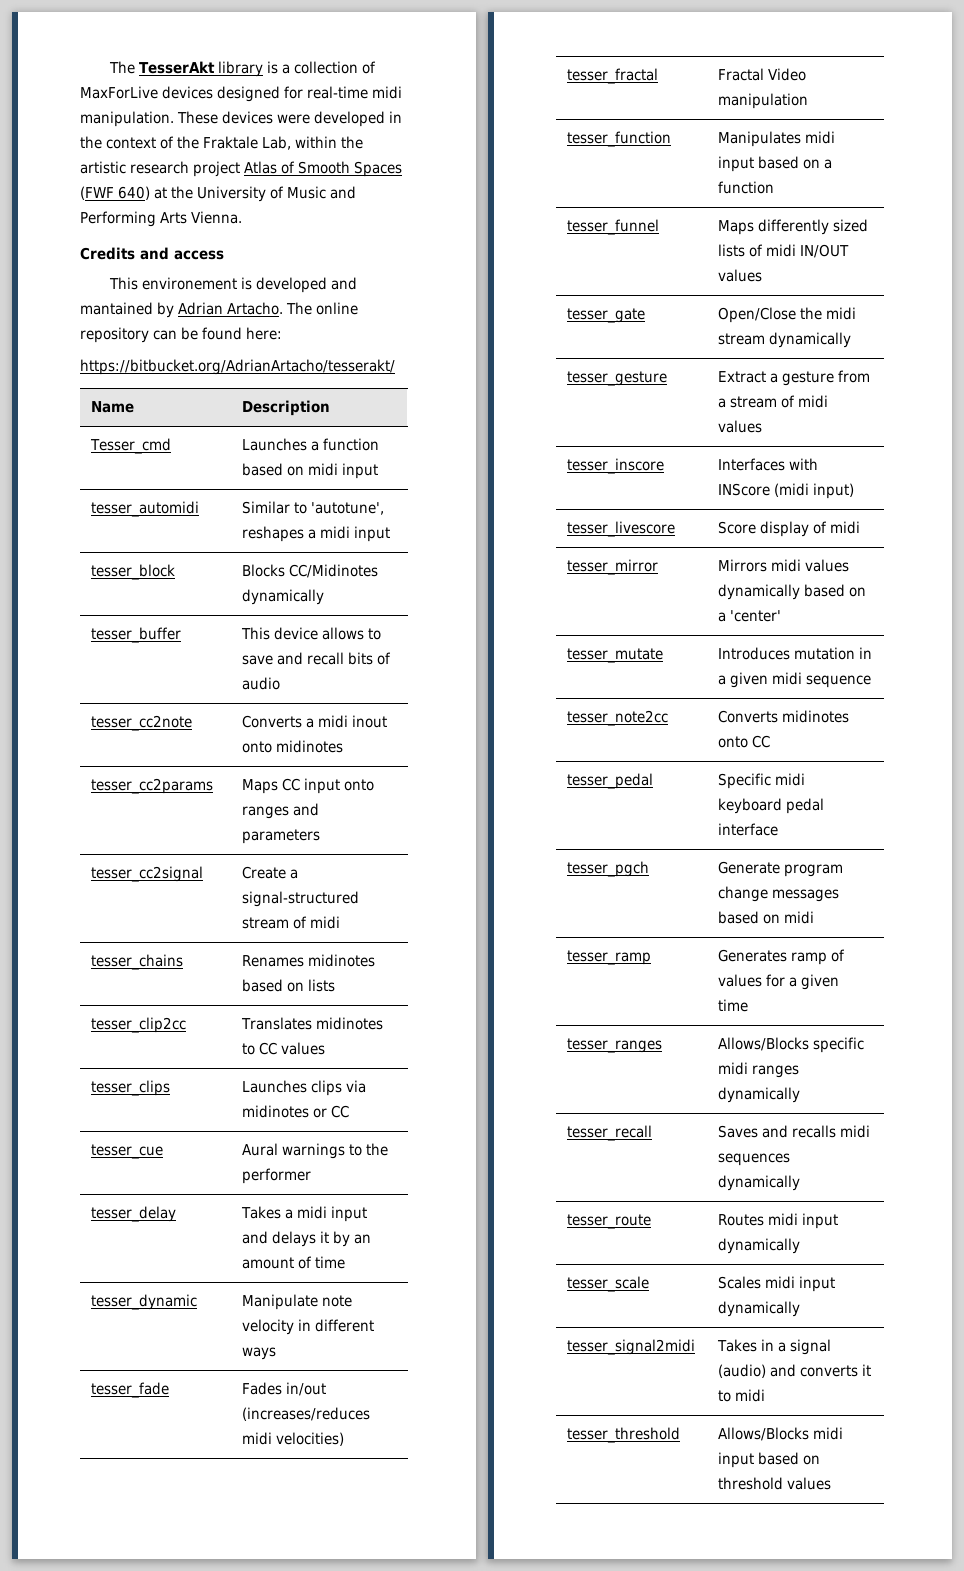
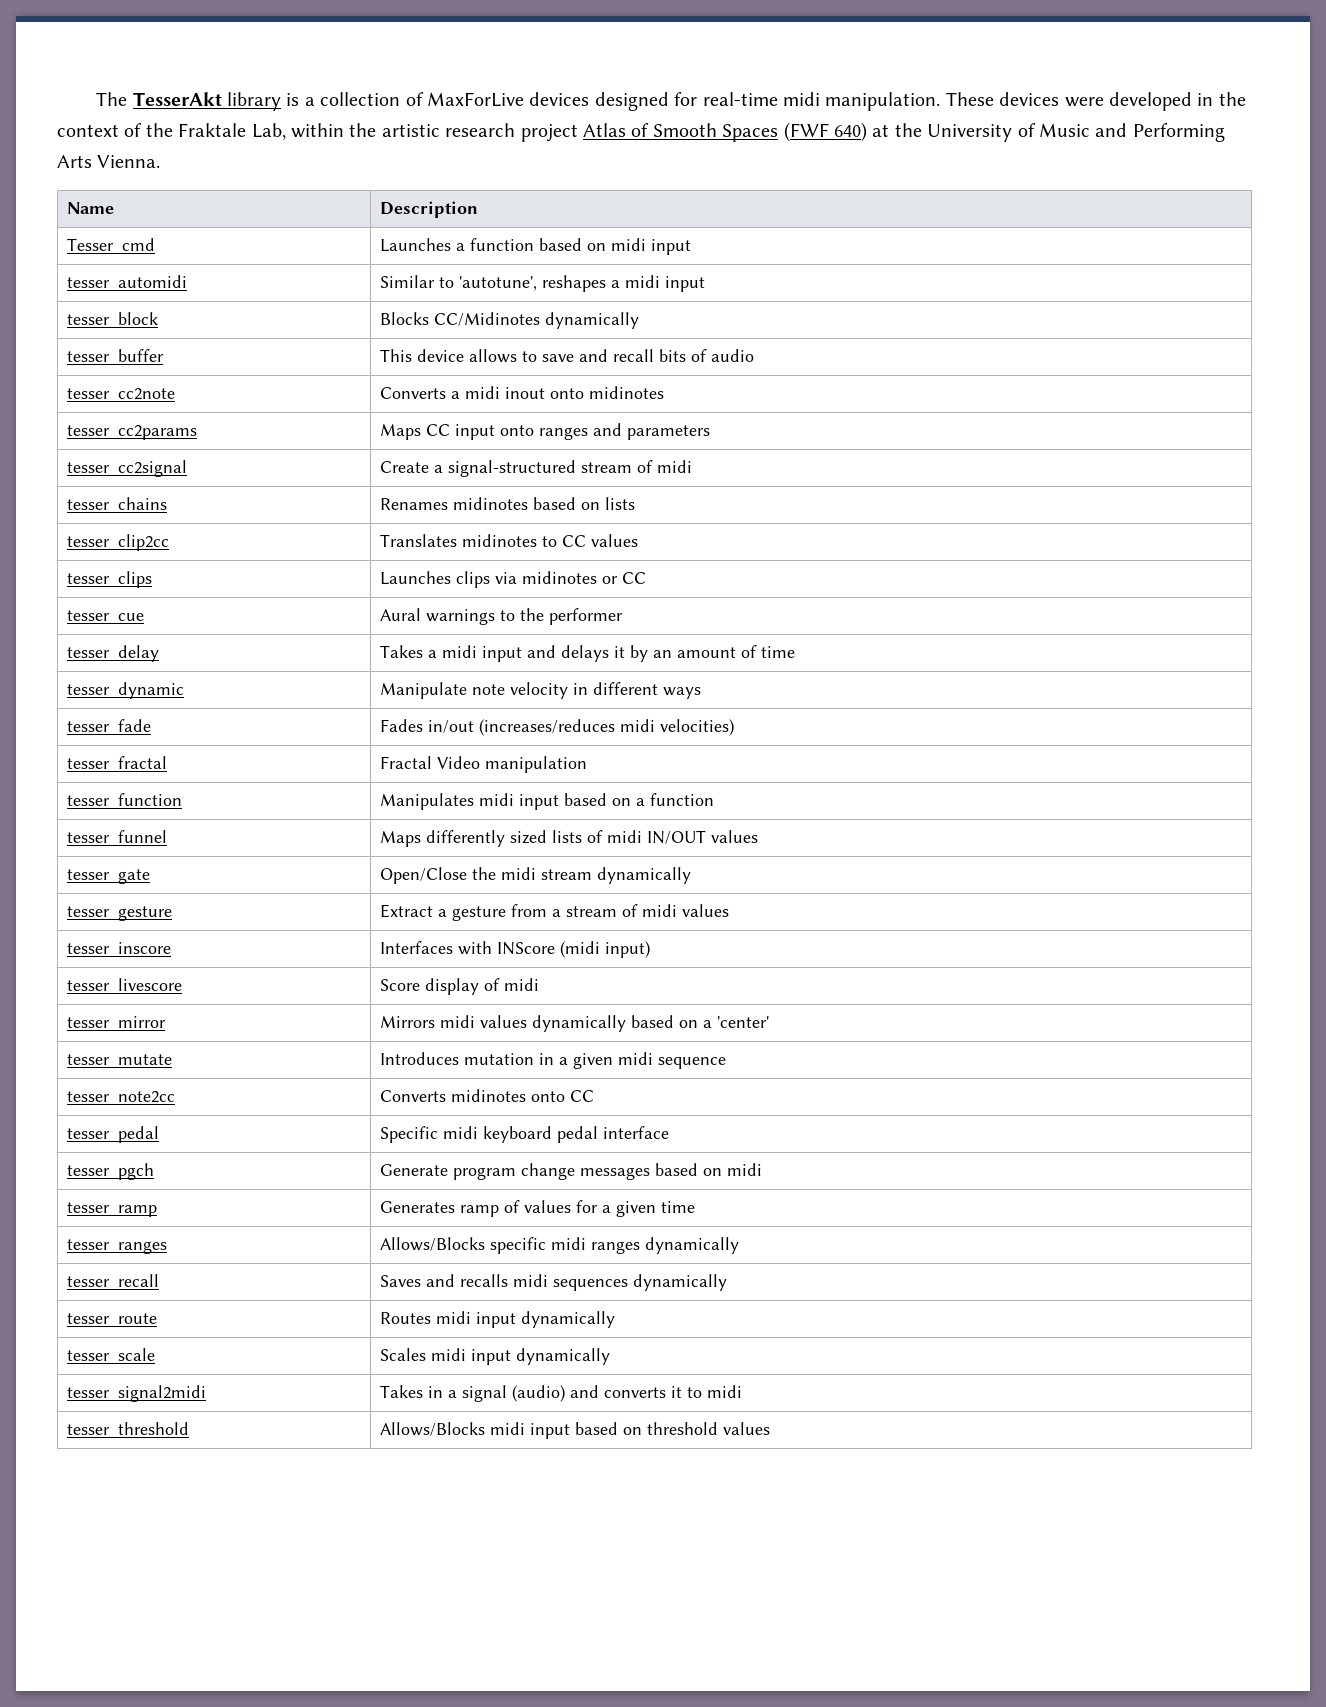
- Credits and access
- This environement is developed and mantained by Adrian Artacho. The online repository can be found here:
- https://bitbucket.org/AdrianArtacho/tesserakt/

